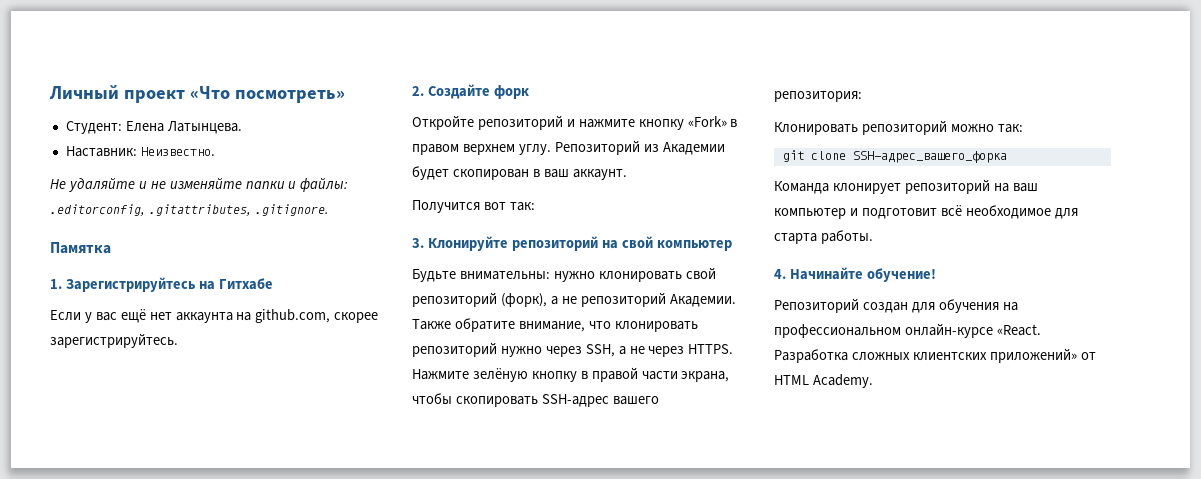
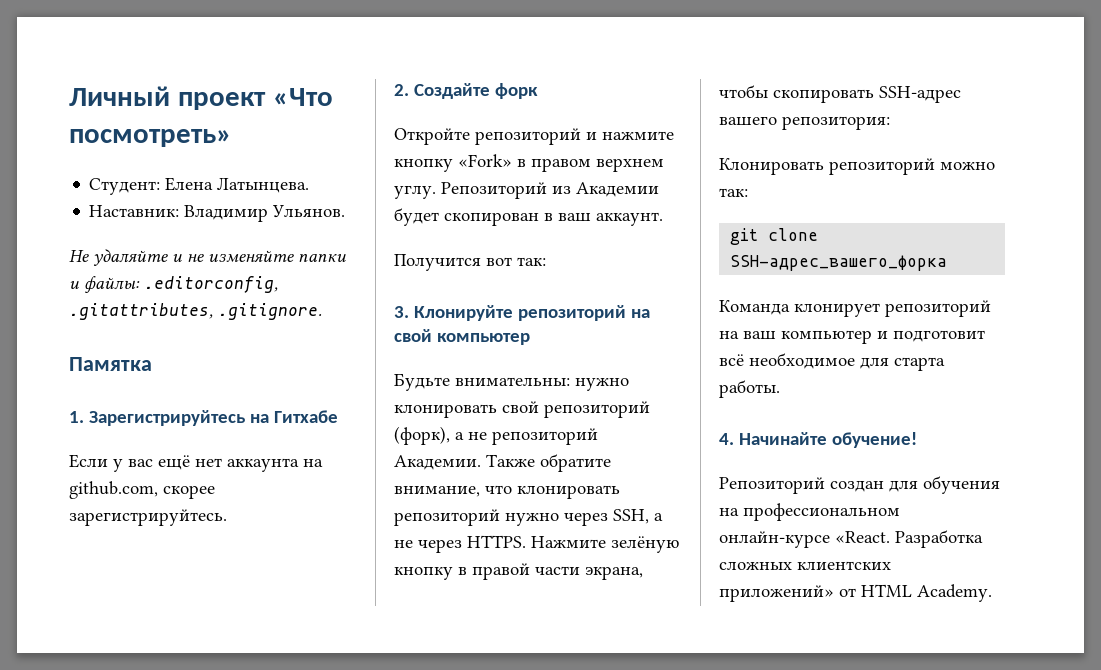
- Наставник: Неизвестно.
+ Наставник: Владимир Ульянов.

